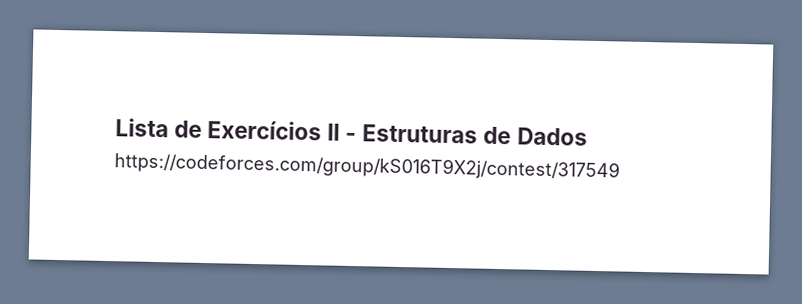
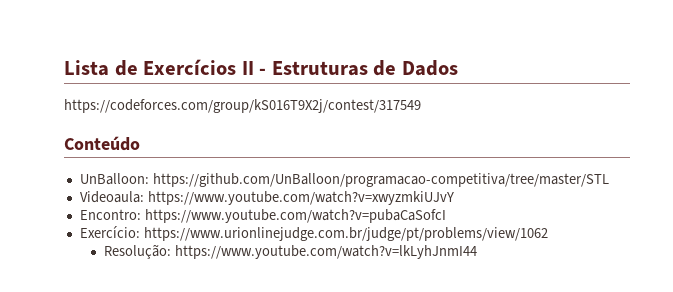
+ Conteúdo
+ UnBalloon: https://github.com/UnBalloon/programacao-competitiva/tree/master/STL
+ Videoaula: https://www.youtube.com/watch?v=xwyzmkiUJvY
+ Encontro: https://www.youtube.com/watch?v=pubaCaSofcI
+ Exercício: https://www.urionlinejudge.com.br/judge/pt/problems/view/1062
+ Resolução: https://www.youtube.com/watch?v=lkLyhJnmI44

